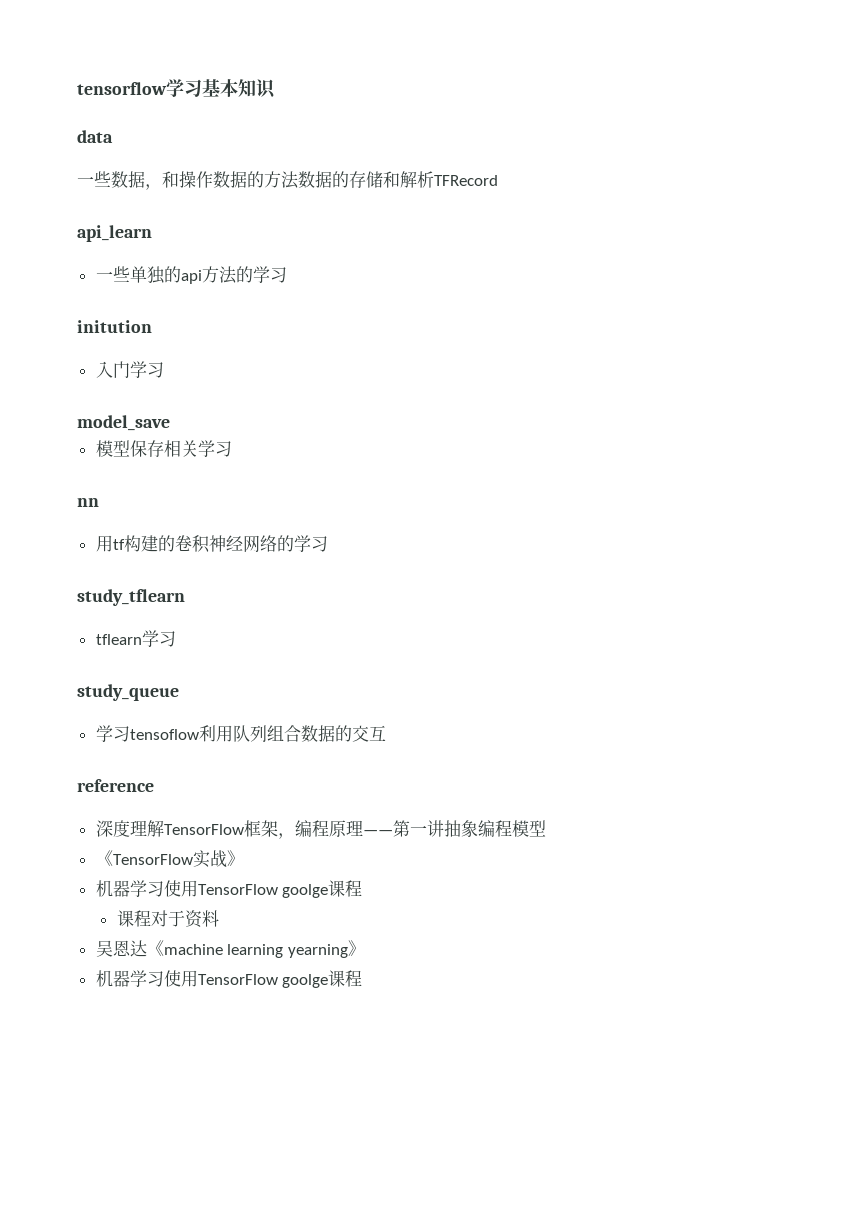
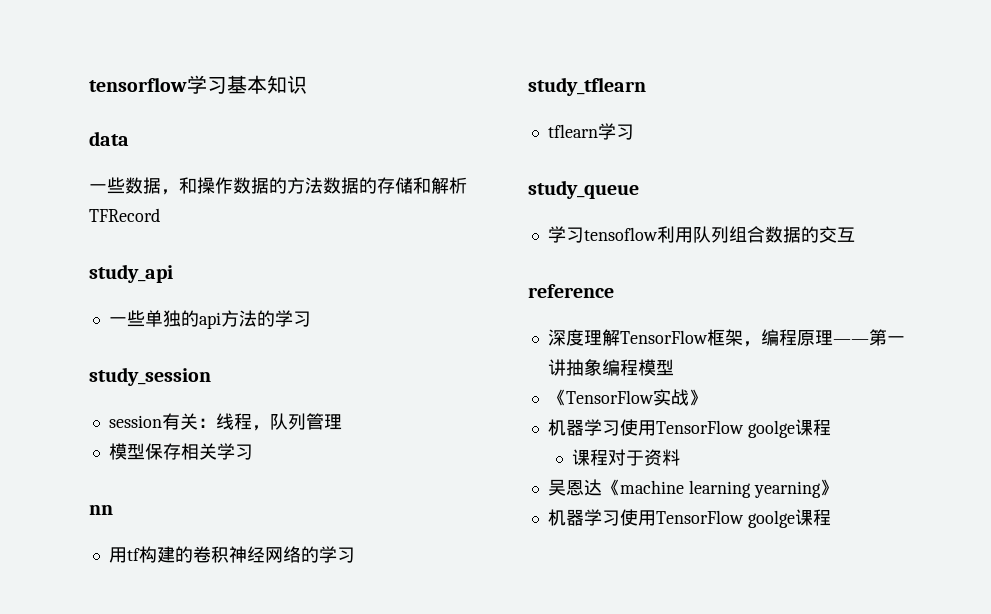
- api_learn
+ study_api
- initution
- 入门学习
- model_save
+ study_session
+ session有关：线程，队列管理

